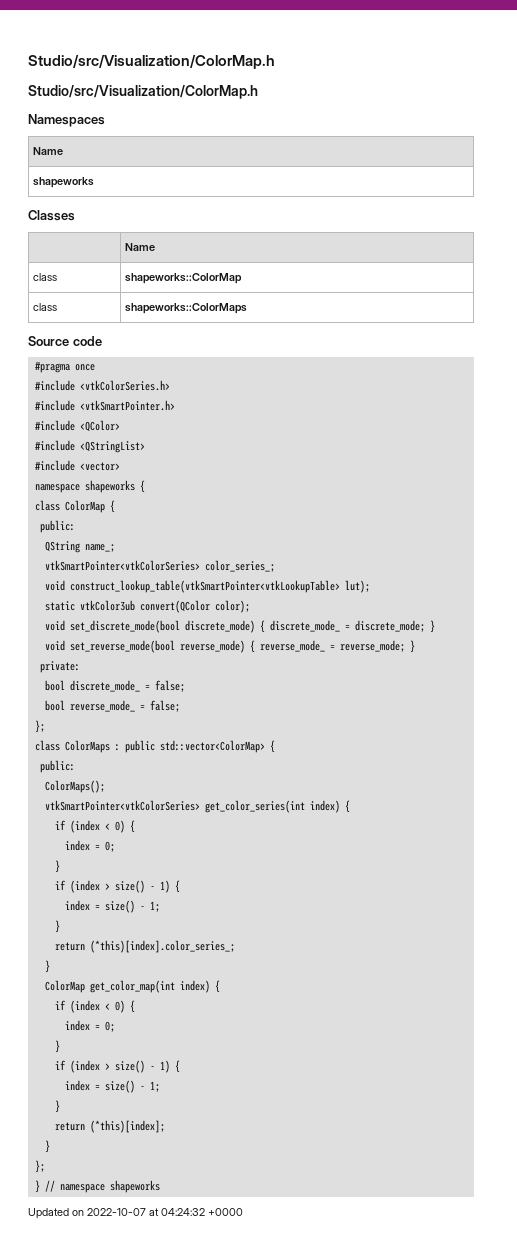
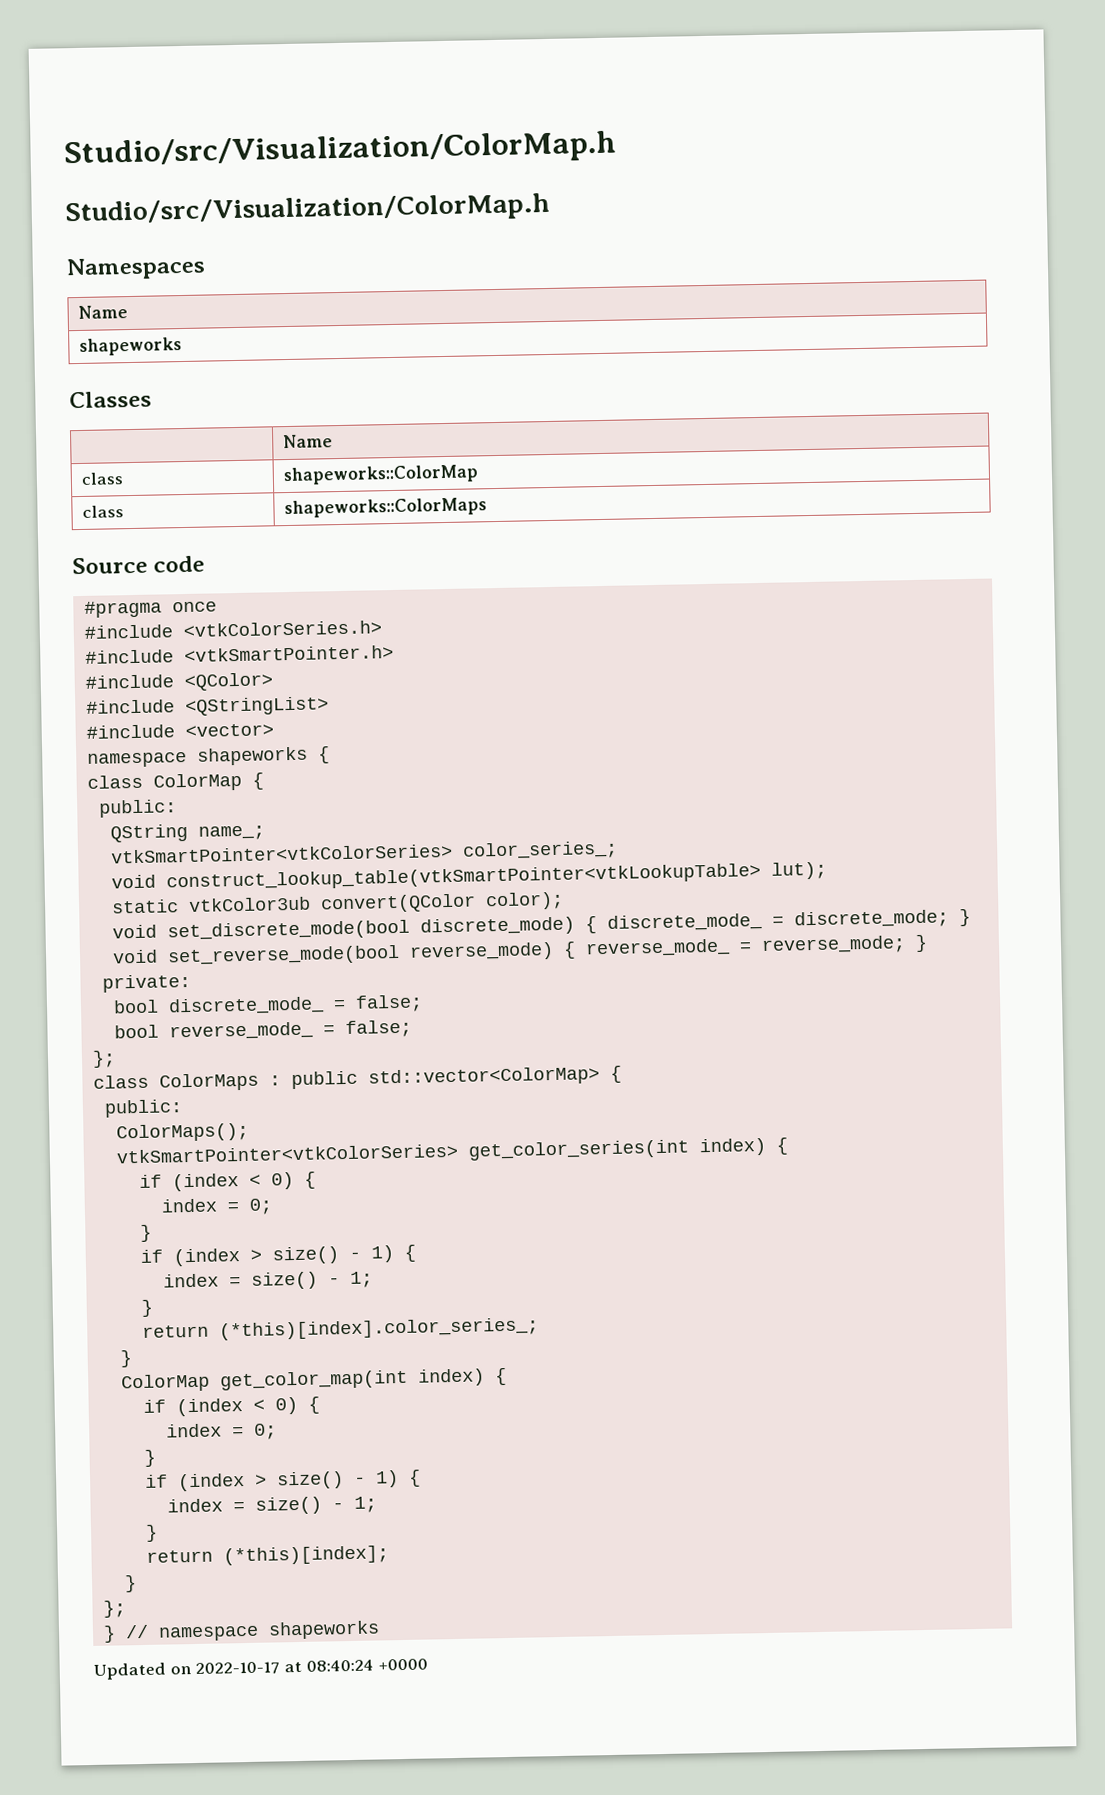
- Updated on 2022-10-07 at 04:24:32 +0000
+ Updated on 2022-10-17 at 08:40:24 +0000

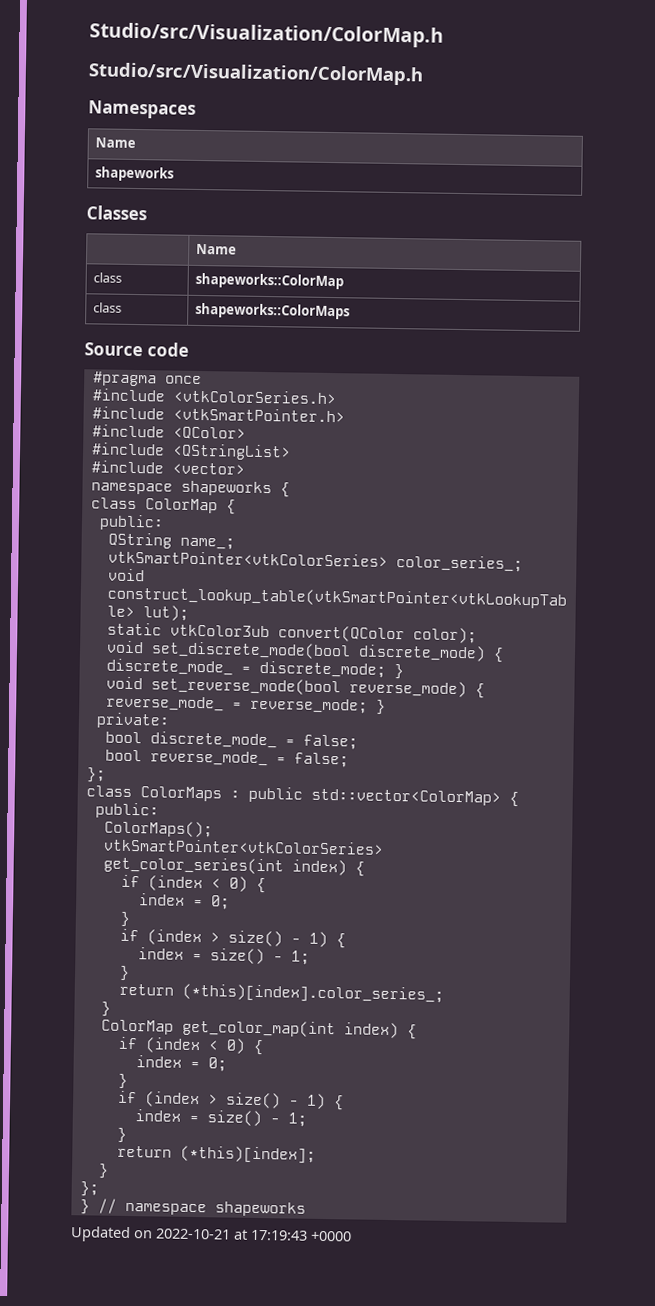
- Updated on 2022-10-17 at 08:40:24 +0000
+ Updated on 2022-10-21 at 17:19:43 +0000

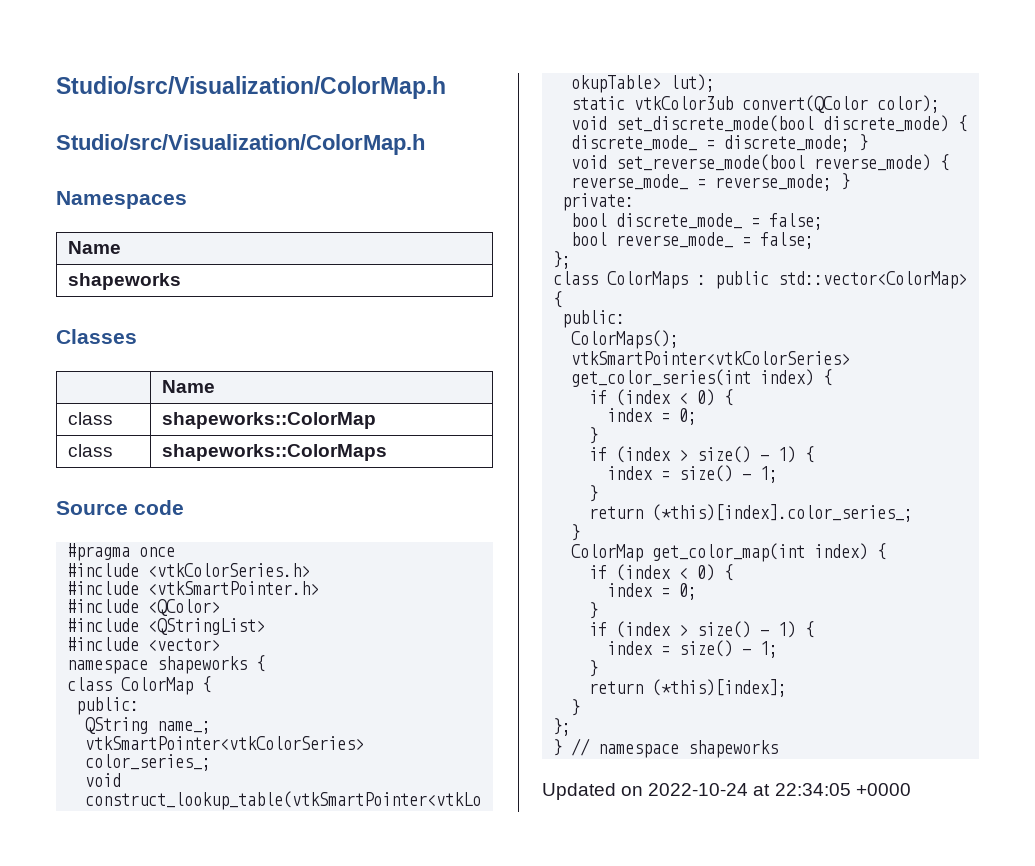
- Updated on 2022-10-21 at 17:19:43 +0000
+ Updated on 2022-10-24 at 22:34:05 +0000

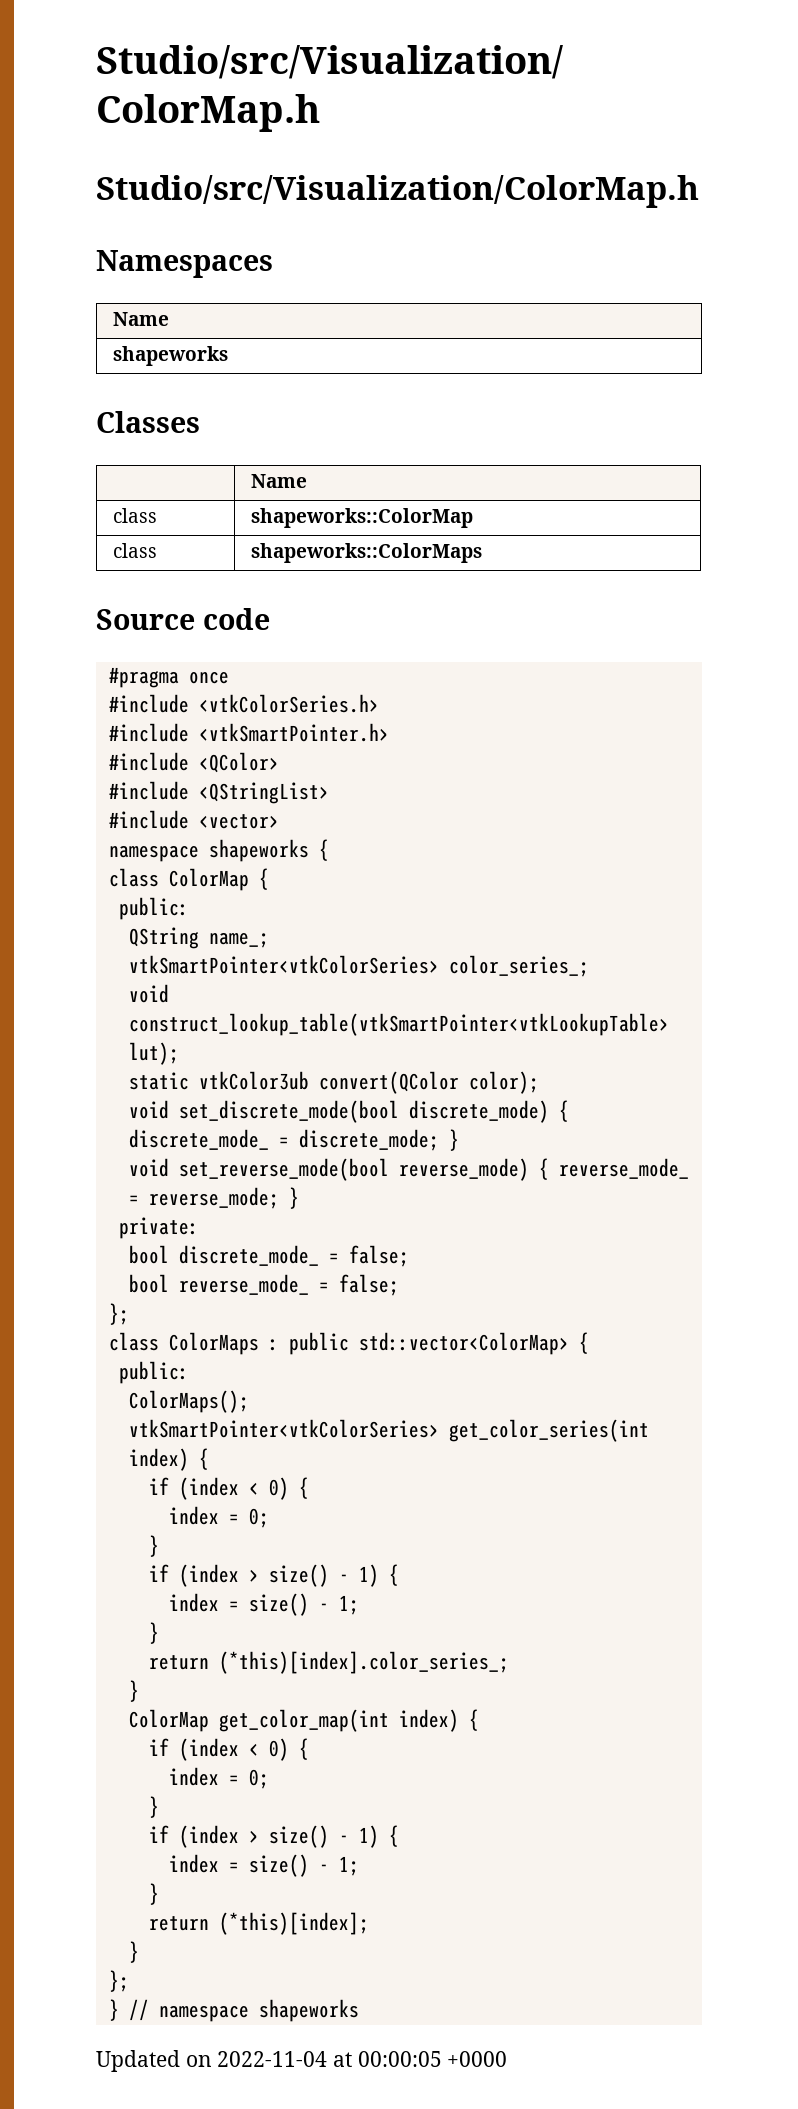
- Updated on 2022-10-24 at 22:34:05 +0000
+ Updated on 2022-11-04 at 00:00:05 +0000

